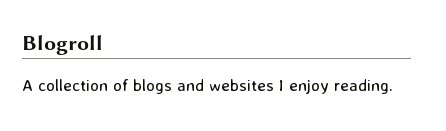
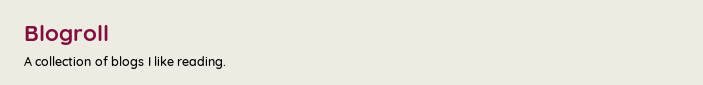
- A collection of blogs and websites I enjoy reading.
+ A collection of blogs I like reading.

